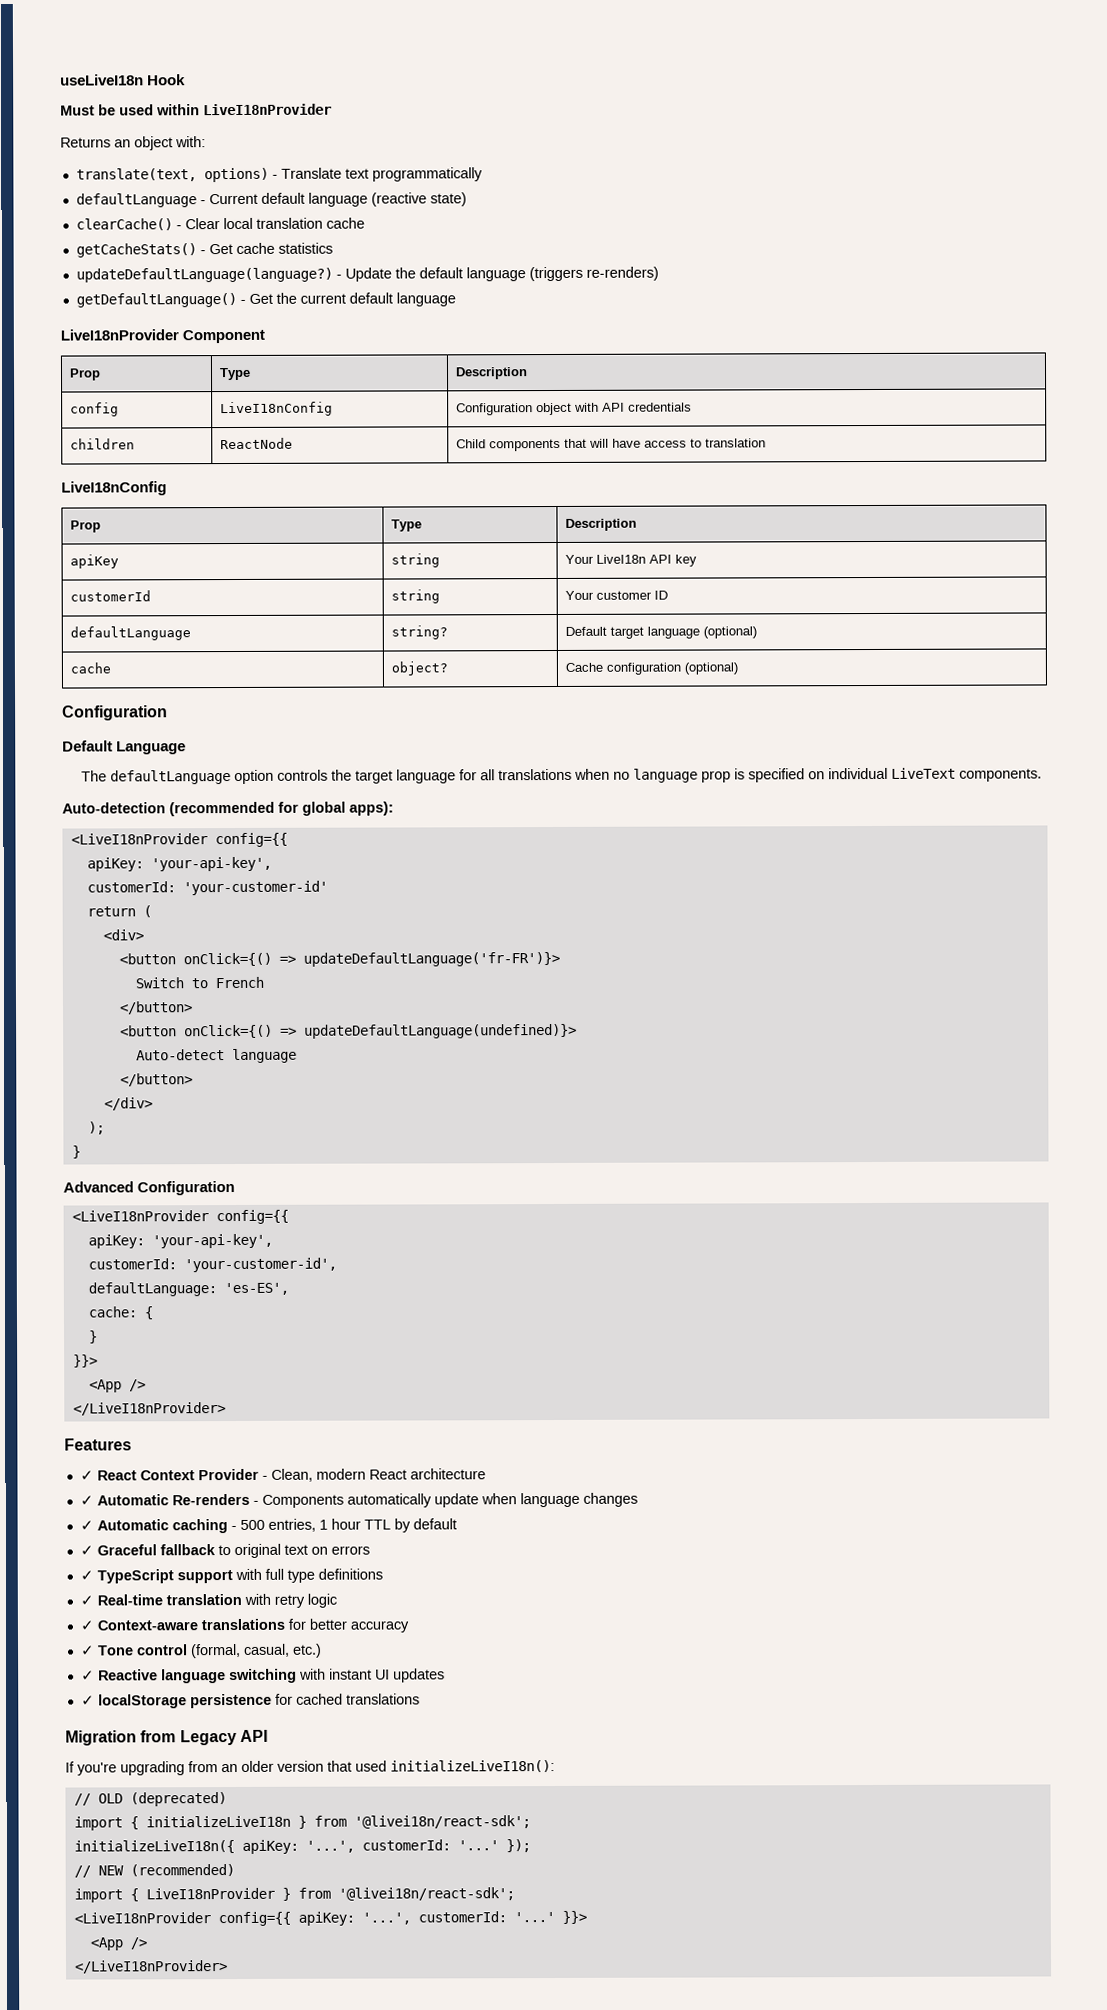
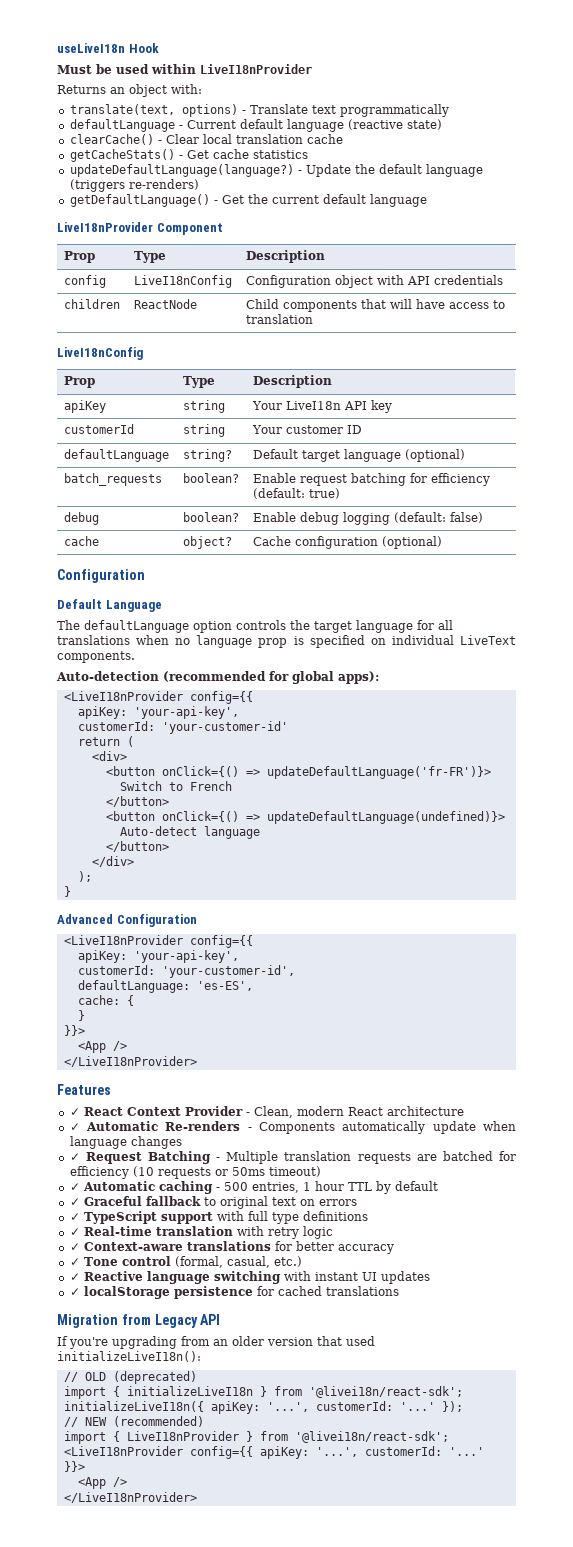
+ batch_requests | boolean? | Enable request batching for efficiency (default: true)
+ debug | boolean? | Enable debug logging (default: false)
+ ✓ Request Batching - Multiple translation requests are batched for efficiency (10 requests or 50ms timeout)

